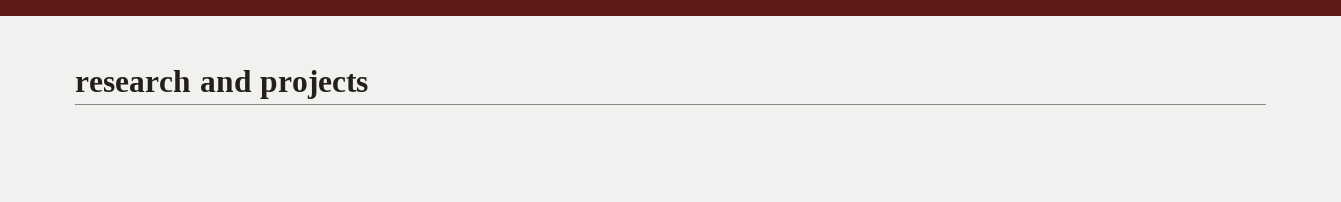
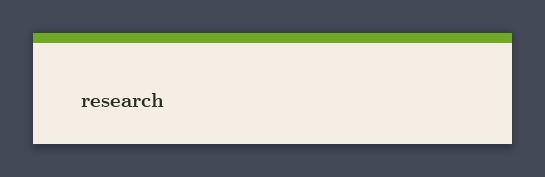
- research and projects
+ research

